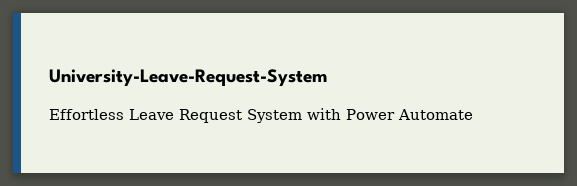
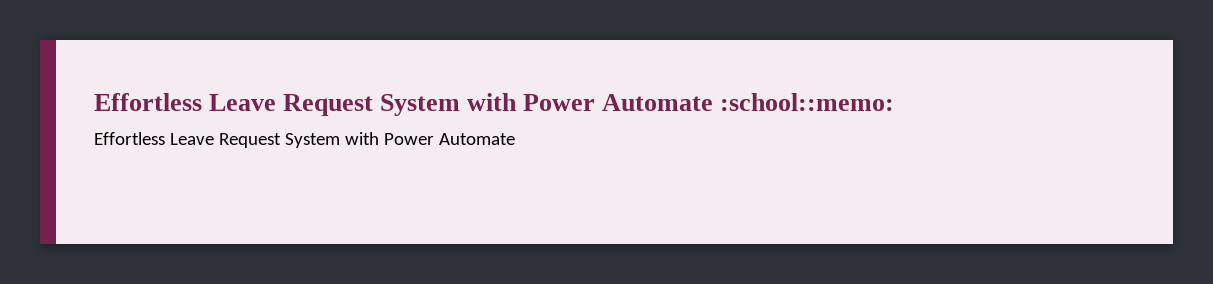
- University-Leave-Request-System
+ Effortless Leave Request System with Power Automate :school::memo:

